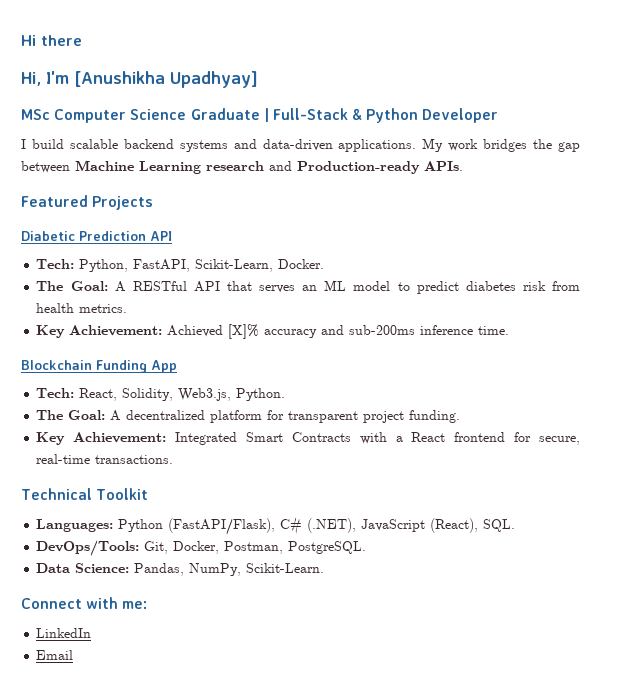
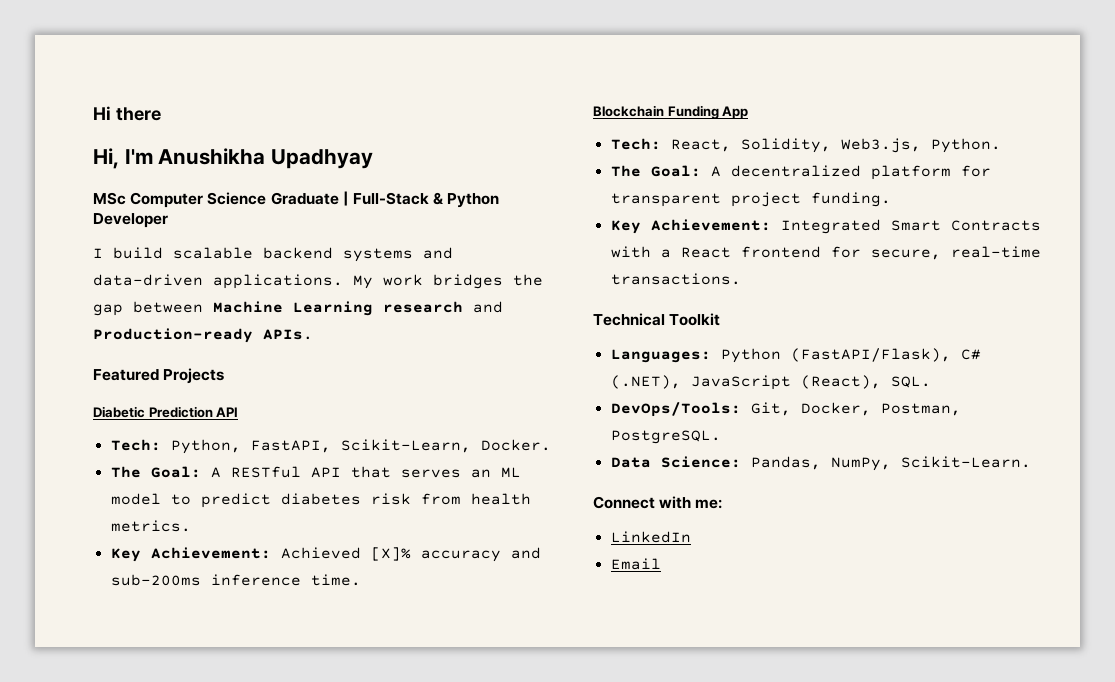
- Hi, I'm [Anushikha Upadhyay]
+ Hi, I'm Anushikha Upadhyay

